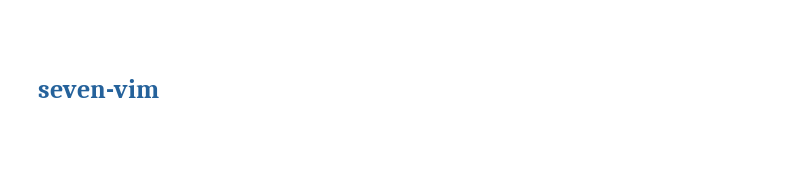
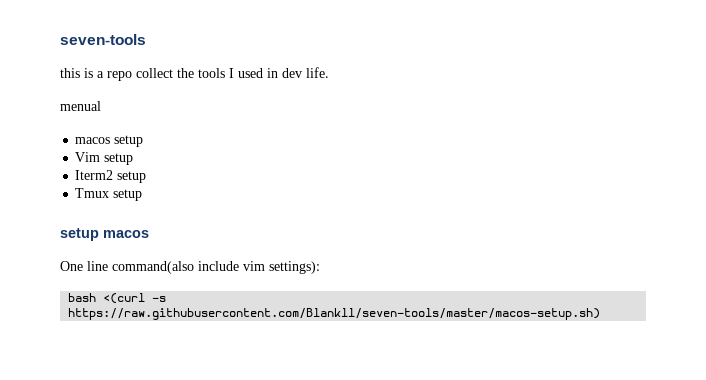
- seven-vim
+ seven-tools
+ this is a repo collect the tools I used in dev life.
+ menual
+ macos setup
+ Vim setup
+ Iterm2 setup
+ Tmux setup
+ setup macos
+ One line command(also include vim settings):
+ bash <(curl -s https://raw.githubusercontent.com/Blankll/seven-tools/master/macos-setup.sh)

